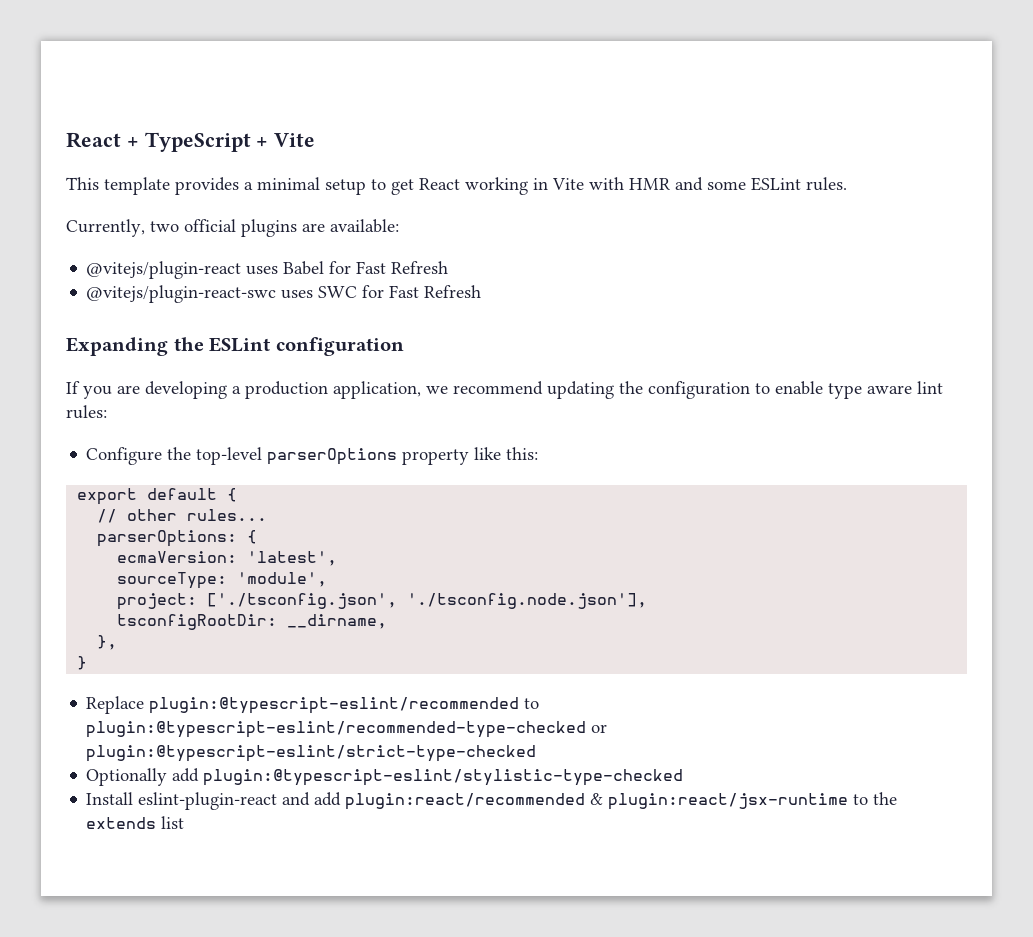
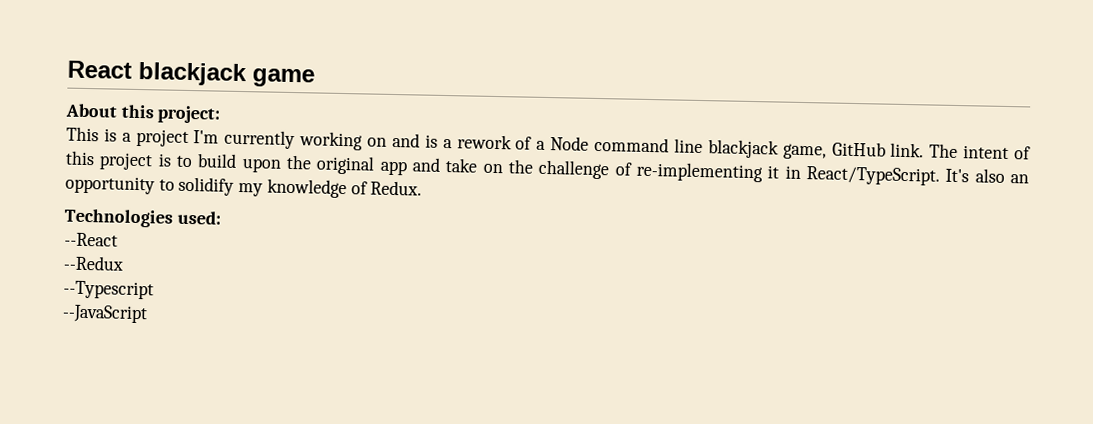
- React + TypeScript + Vite
- This template provides a minimal setup to get React working in Vite with HMR and some ESLint rules.
- Currently, two official plugins are available:
- @vitejs/plugin-react uses Babel for Fast Refresh
- @vitejs/plugin-react-swc uses SWC for Fast Refresh
- Expanding the ESLint configuration
- If you are developing a production application, we recommend updating the configuration to enable type aware lint rules:
- Configure the top-level parserOptions property like this:
- export default {
- // other rules...
- parserOptions: {
- ecmaVersion: 'latest',
- sourceType: 'module',
- project: ['./tsconfig.json', './tsconfig.node.json'],
- tsconfigRootDir: __dirname,
- },
- }
- Replace plugin:@typescript-eslint/recommended to plugin:@typescript-eslint/recommended-type-checked or plugin:@typescript-eslint/strict-type-checked
- Optionally add plugin:@typescript-eslint/stylistic-type-checked
- Install eslint-plugin-react and add plugin:react/recommended & plugin:react/jsx-runtime to the extends list
+ React blackjack game
+ About this project:
+ This is a project I'm currently working on and is a rework of a Node command line blackjack game, GitHub link. The intent of this project is to build upon the original app and take on the challenge of re-implementing it in React/TypeScript. It's also an opportunity to solidify my knowledge of Redux.
+ Technologies used:
+ --React
+ --Redux
+ --Typescript
+ --JavaScript

